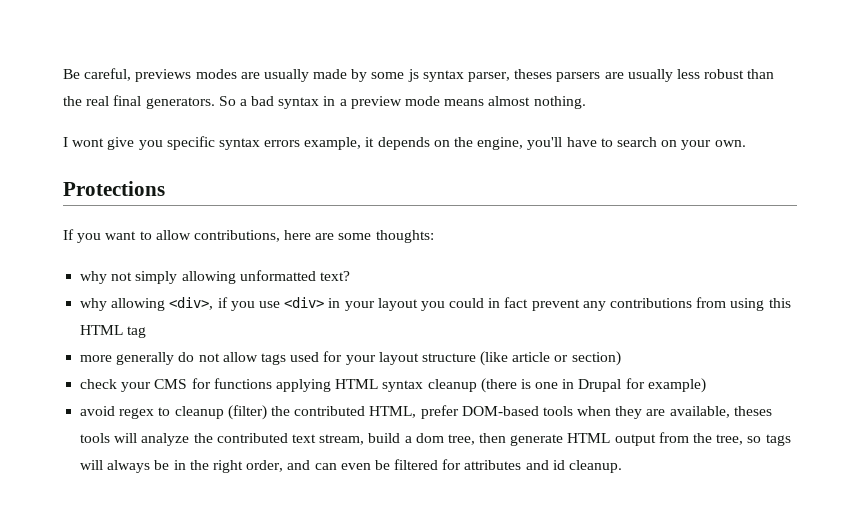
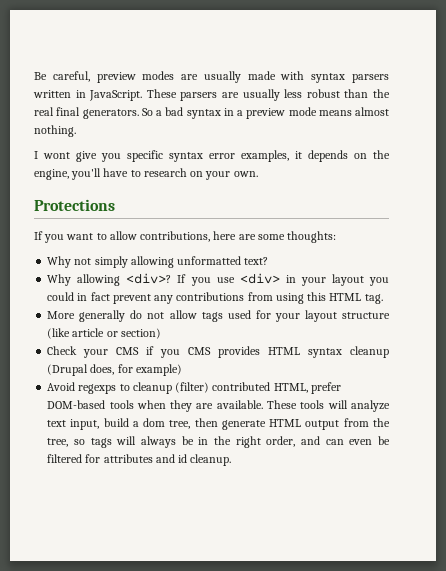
- Be careful, previews modes are usually made by some js syntax parser, theses parsers are usually less robust than the real final generators.
+ Be careful, preview modes are usually made with syntax parsers written in JavaScript. These parsers are usually less robust than the real final generators.
- I wont give you specific syntax errors example, it depends on the engine, you'll have to search on your own.
+ I wont give you specific syntax error examples, it depends on the engine, you'll have to research on your own.
- why not simply allowing unformatted text?
+ Why not simply allowing unformatted text?
- why allowing <div>, if you use <div> in your layout you could in fact prevent any contributions from using this HTML tag
- more generally do not allow tags used for your layout structure (like article or section)
+ Why allowing <div>? If you use <div> in your layout you could in fact prevent any contributions from using this HTML tag.
+ More generally do not allow tags used for your layout structure (like article or section)
- check your CMS for functions applying HTML syntax cleanup (there is one in Drupal for example)
+ Check your CMS if you CMS provides HTML syntax cleanup (Drupal does, for example)
- avoid regex to cleanup (filter) the contributed HTML, prefer DOM-based tools when they are available, theses tools will analyze the contributed text stream, build a dom tree, then generate HTML output from the tree, so tags will always be in the right order, and can even be filtered for attributes and id cleanup.
+ Avoid regexps to cleanup (filter) contributed HTML, prefer DOM-based tools when they are available. These tools will analyze text input, build a dom tree, then generate HTML output from the tree, so tags will always be in the right order, and can even be filtered for attributes and id cleanup.

